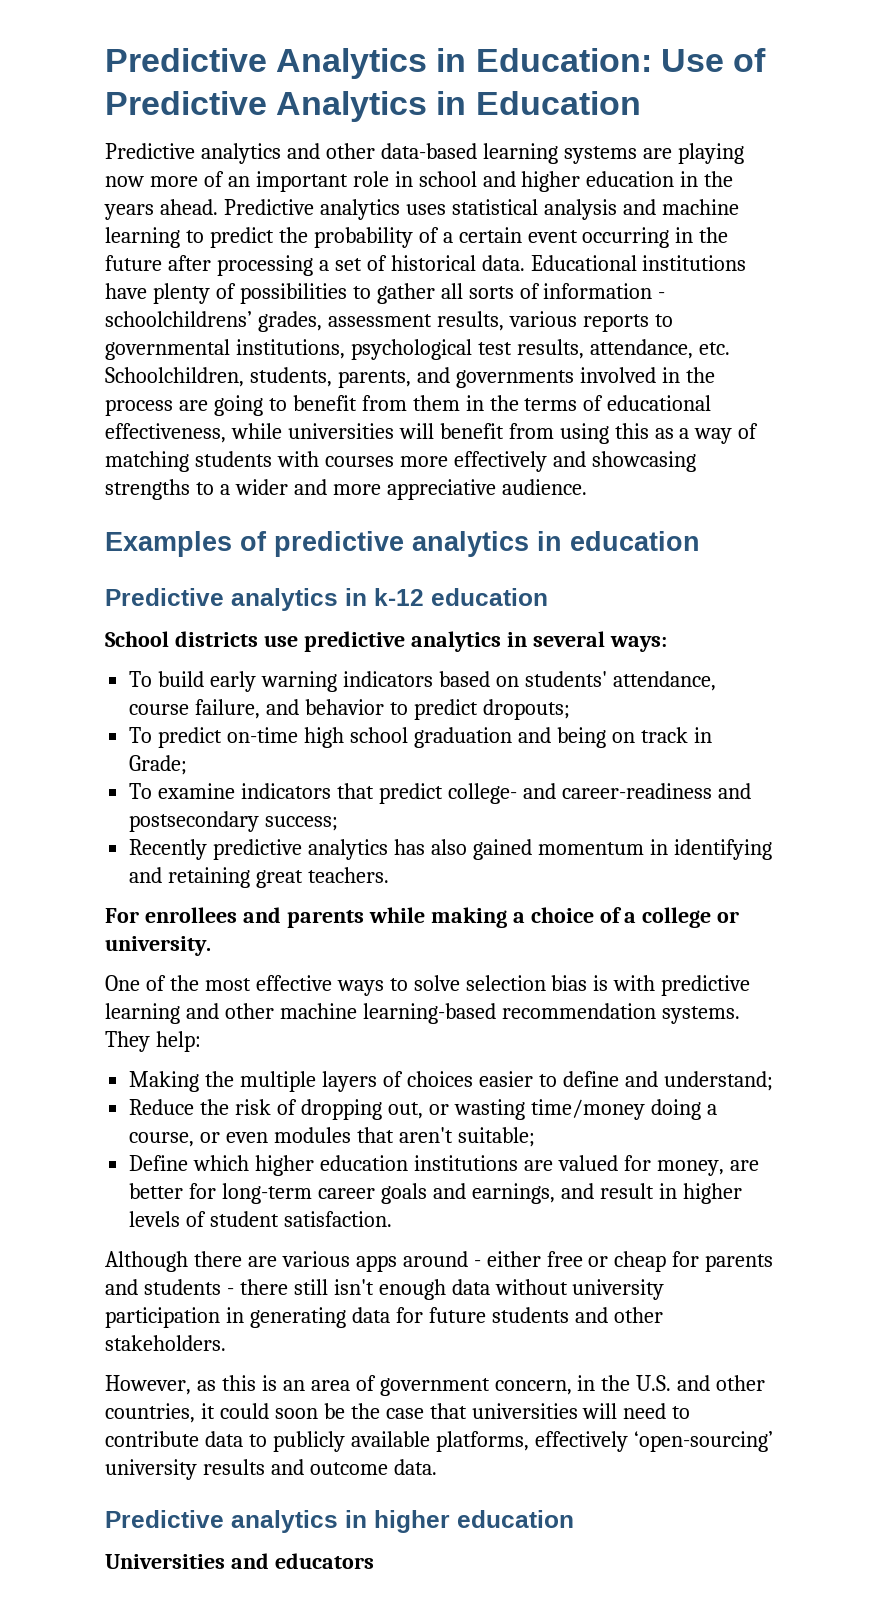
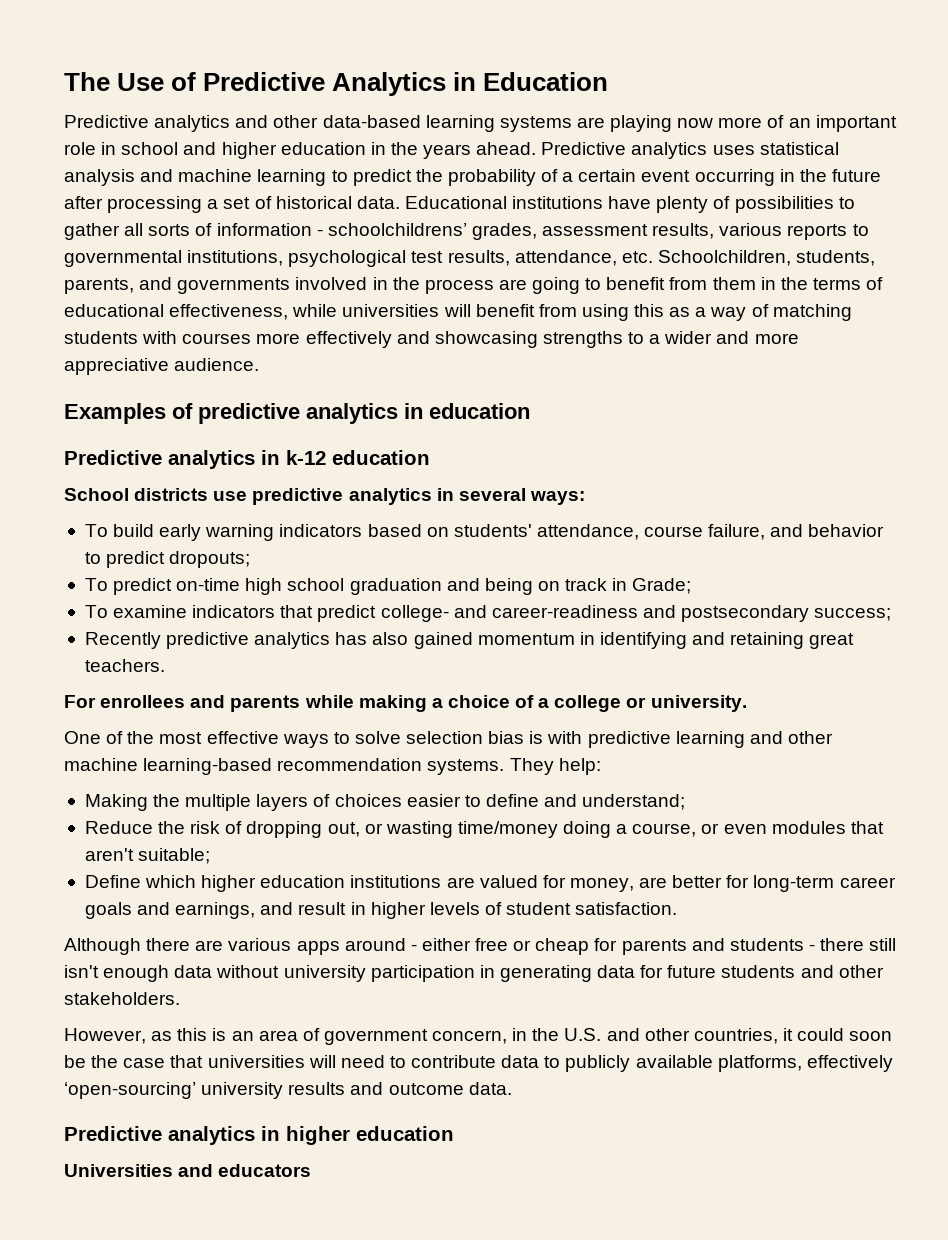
- Predictive Analytics in Education: Use of Predictive Analytics in Education
+ The Use of Predictive Analytics in Education

